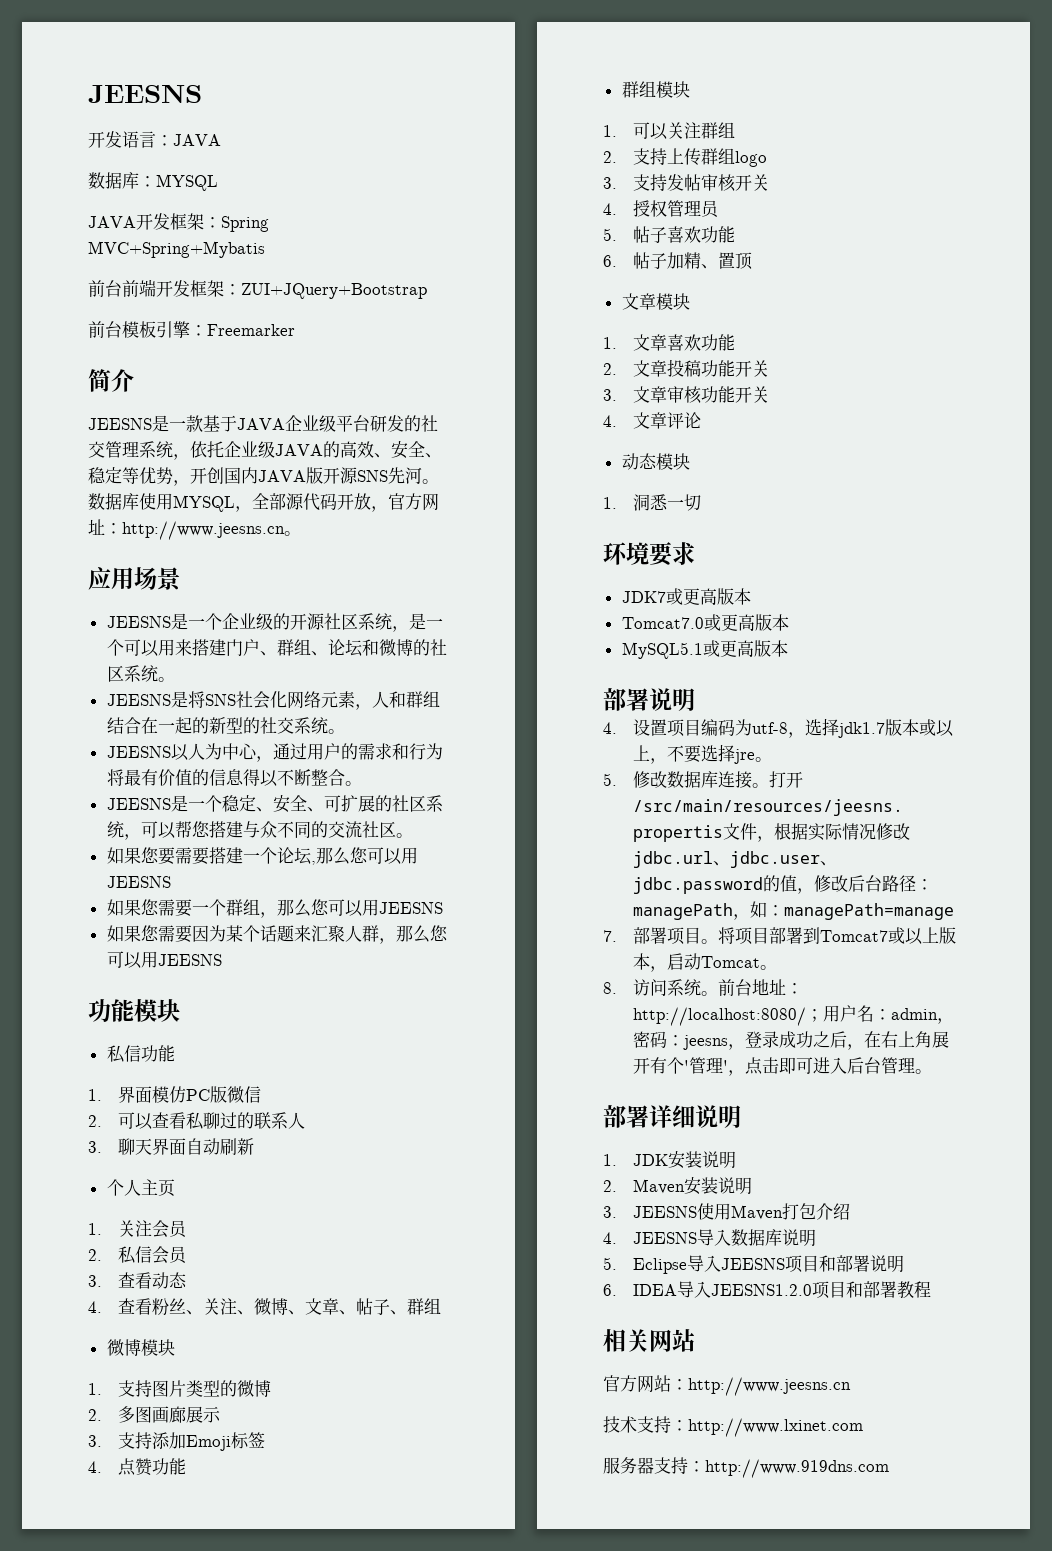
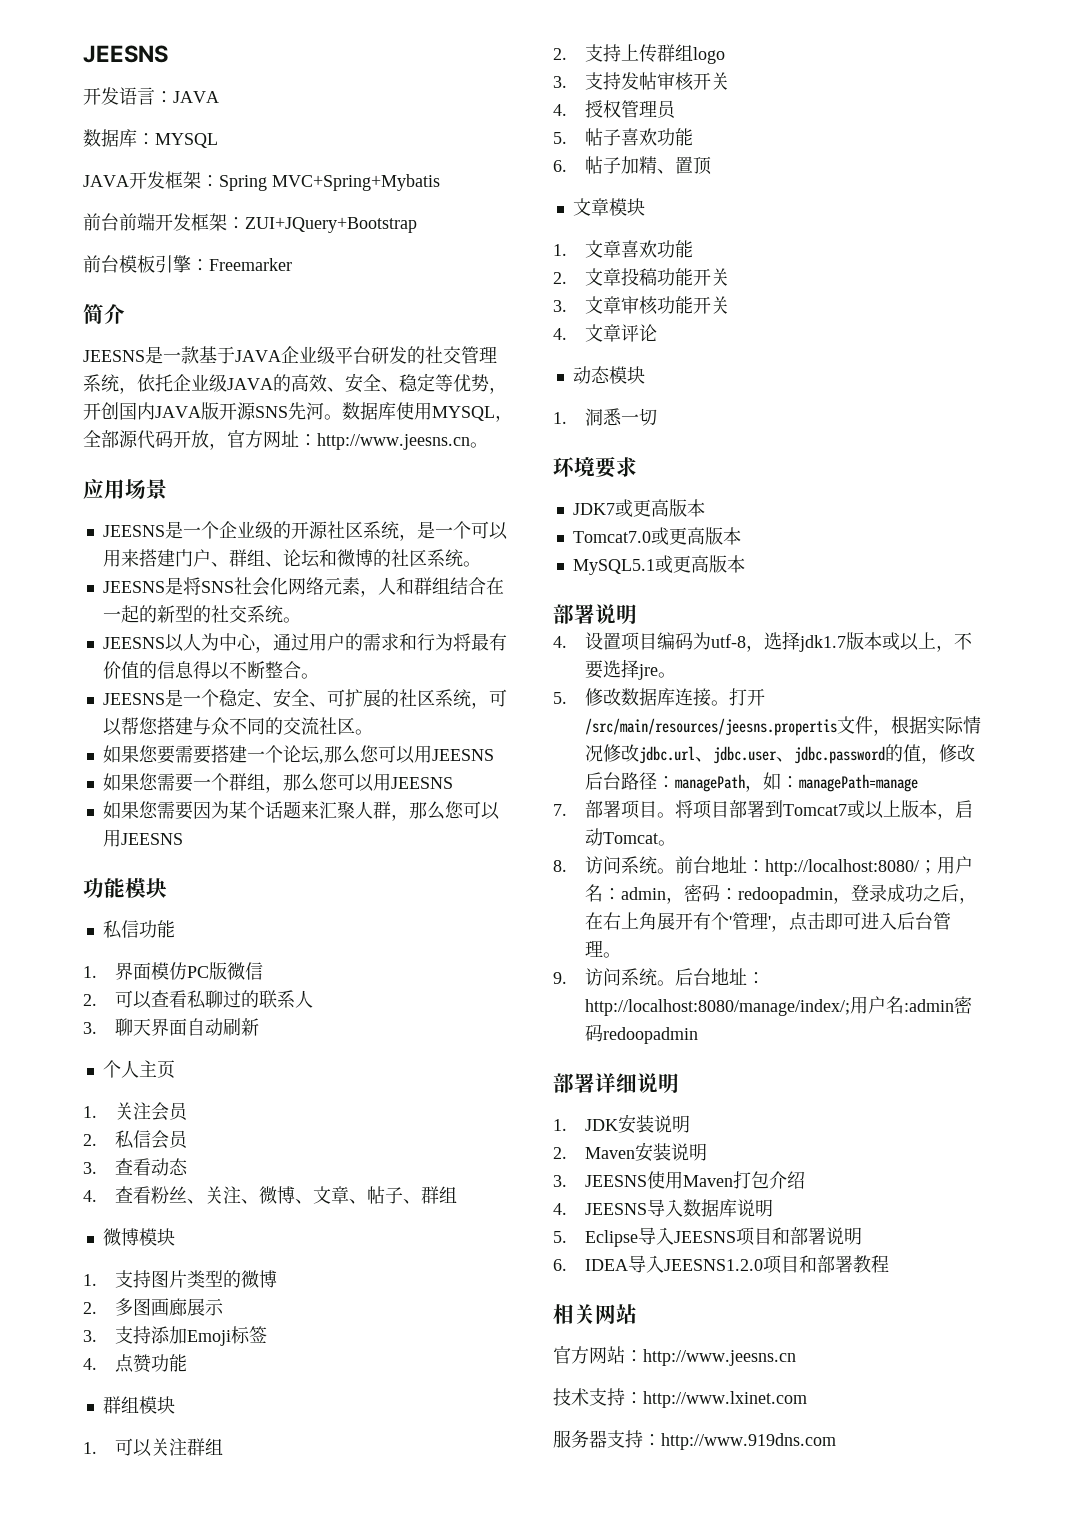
- 前台地址：http://localhost:8080/；用户名：admin，密码：jeesns，登录成功之后，在右上角展开有个'管理'，点击即可进入后台管理。
+ 前台地址：http://localhost:8080/；用户名：admin，密码：redoopadmin，登录成功之后，在右上角展开有个'管理'，点击即可进入后台管理。
+ 9.访问系统。后台地址：http://localhost:8080/manage/index/;用户名:admin密码redoopadmin

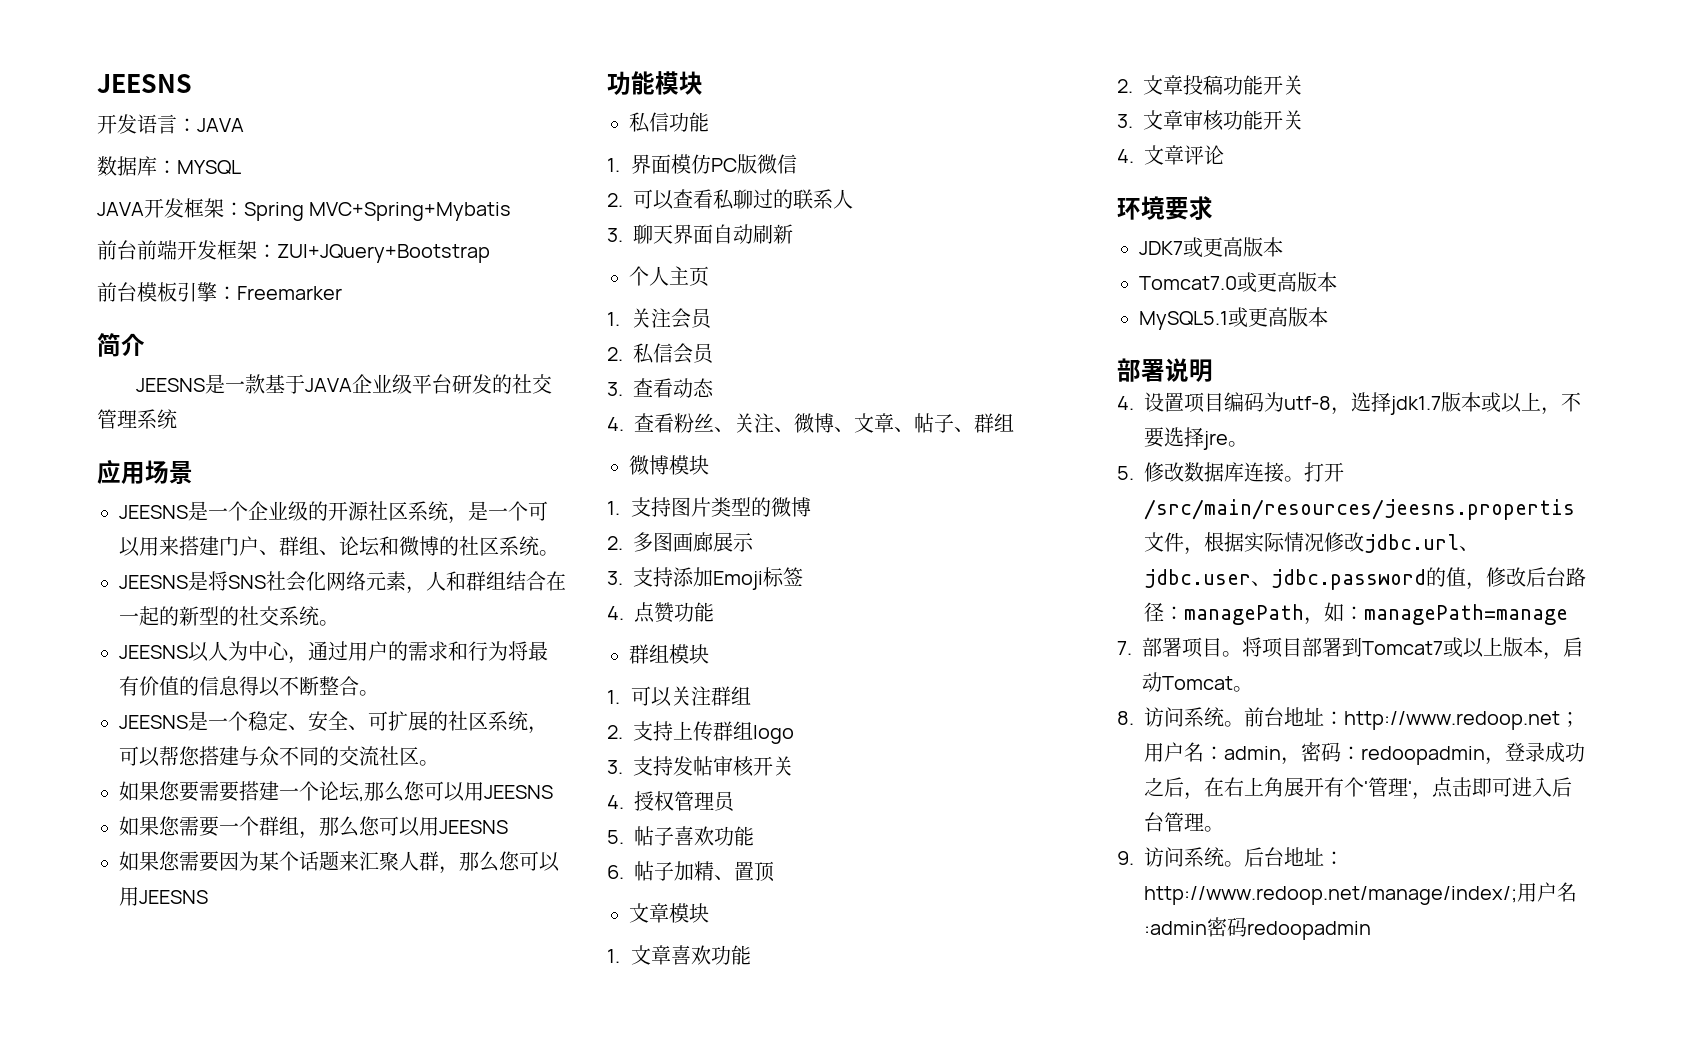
- JEESNS是一款基于JAVA企业级平台研发的社交管理系统，依托企业级JAVA的高效、安全、稳定等优势，开创国内JAVA版开源SNS先河。数据库使用MYSQL，全部源代码开放，官方网址：http://www.jeesns.cn。
+ JEESNS是一款基于JAVA企业级平台研发的社交管理系统
- 动态模块
- 1.洞悉一切
- 前台地址：http://localhost:8080/；用户名：admin，密码：redoopadmin，登录成功之后，在右上角展开有个'管理'，点击即可进入后台管理。
+ 前台地址：http://www.redoop.net；用户名：admin，密码：redoopadmin，登录成功之后，在右上角展开有个'管理'，点击即可进入后台管理。
- 后台地址：http://localhost:8080/manage/index/;用户名:admin密码redoopadmin
+ 后台地址：http://www.redoop.net/manage/index/;用户名:admin密码redoopadmin
- 部署详细说明
- 1. JDK安装说明
- 2. Maven安装说明
- 3. JEESNS使用Maven打包介绍
- 4. JEESNS导入数据库说明
- 5. Eclipse导入JEESNS项目和部署说明
- 6. IDEA导入JEESNS1.2.0项目和部署教程
- 相关网站
- 官方网站：http://www.jeesns.cn
- 技术支持：http://www.lxinet.com
- 服务器支持：http://www.919dns.com

